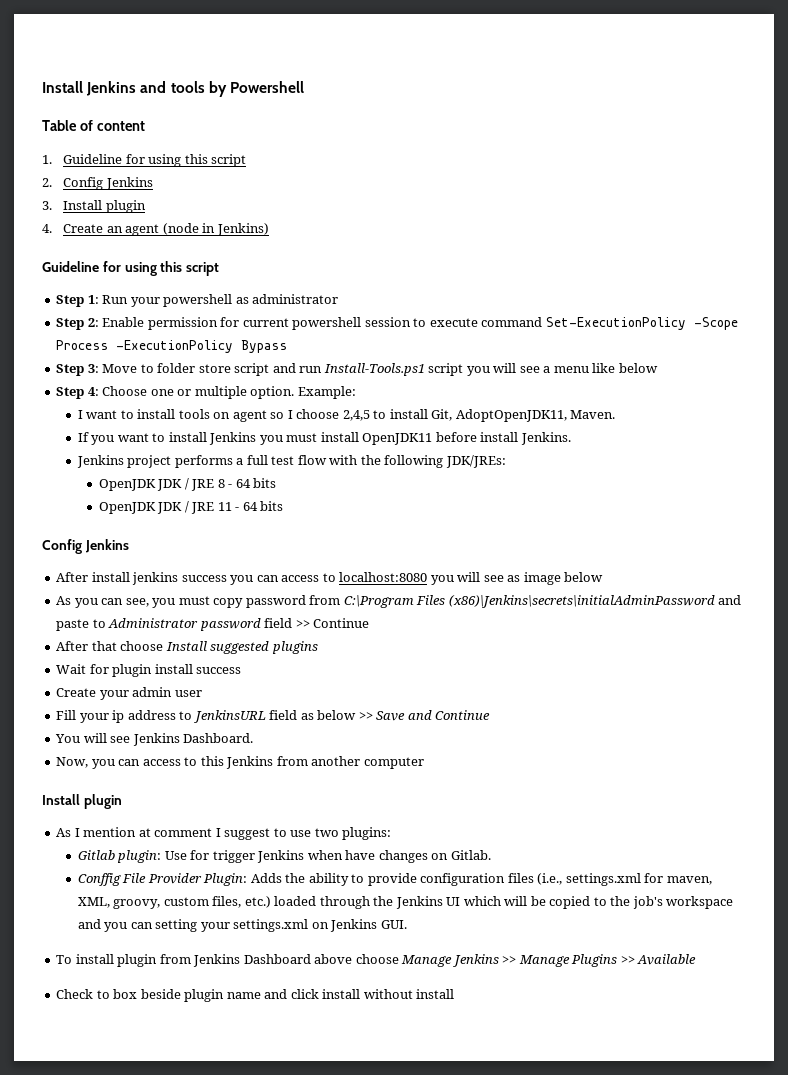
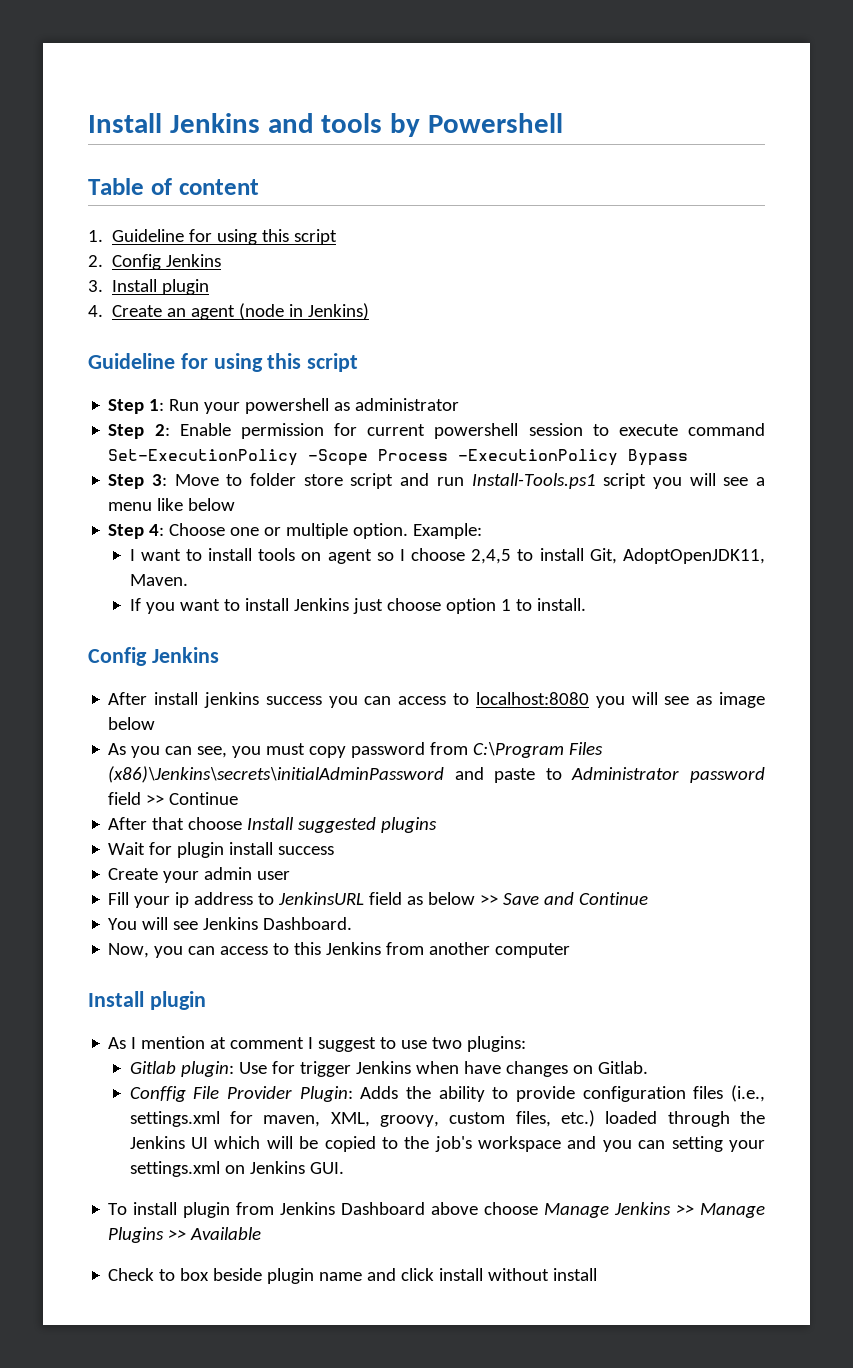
- If you want to install Jenkins you must install OpenJDK11 before install Jenkins.
- Jenkins project performs a full test flow with the following JDK/JREs:
- OpenJDK JDK / JRE 8 - 64 bits
- OpenJDK JDK / JRE 11 - 64 bits
+ If you want to install Jenkins just choose option 1 to install.

